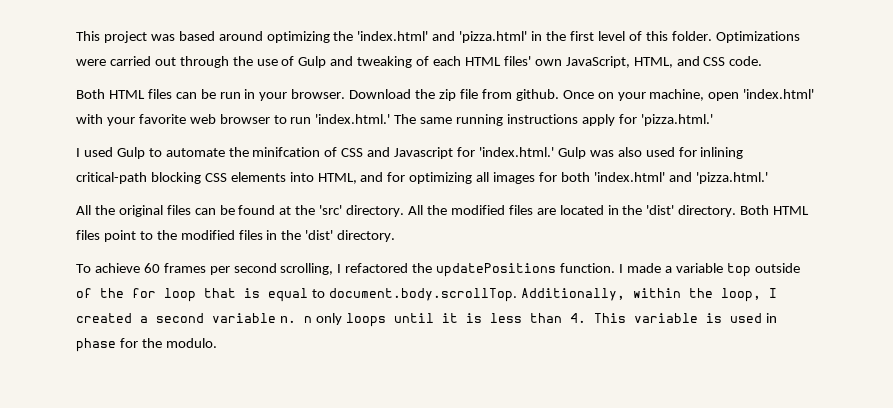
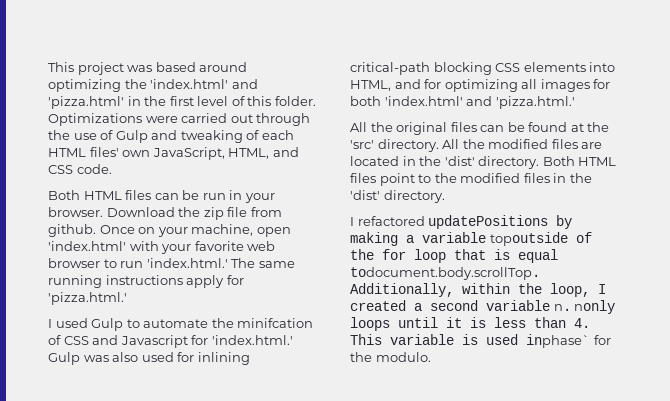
- To achieve 60 frames per second scrolling, I refactored the updatePositions function. I made a variable top outside of the for loop that is equal to document.body.scrollTop. Additionally, within the loop, I created a second variable n. n only loops until it is less than 4. This variable is used in phase for the modulo.
+ I refactored updatePositions by making a variable topoutside of the for loop that is equal todocument.body.scrollTop. Additionally, within the loop, I created a second variable n. nonly loops until it is less than 4. This variable is used inphase` for the modulo.

